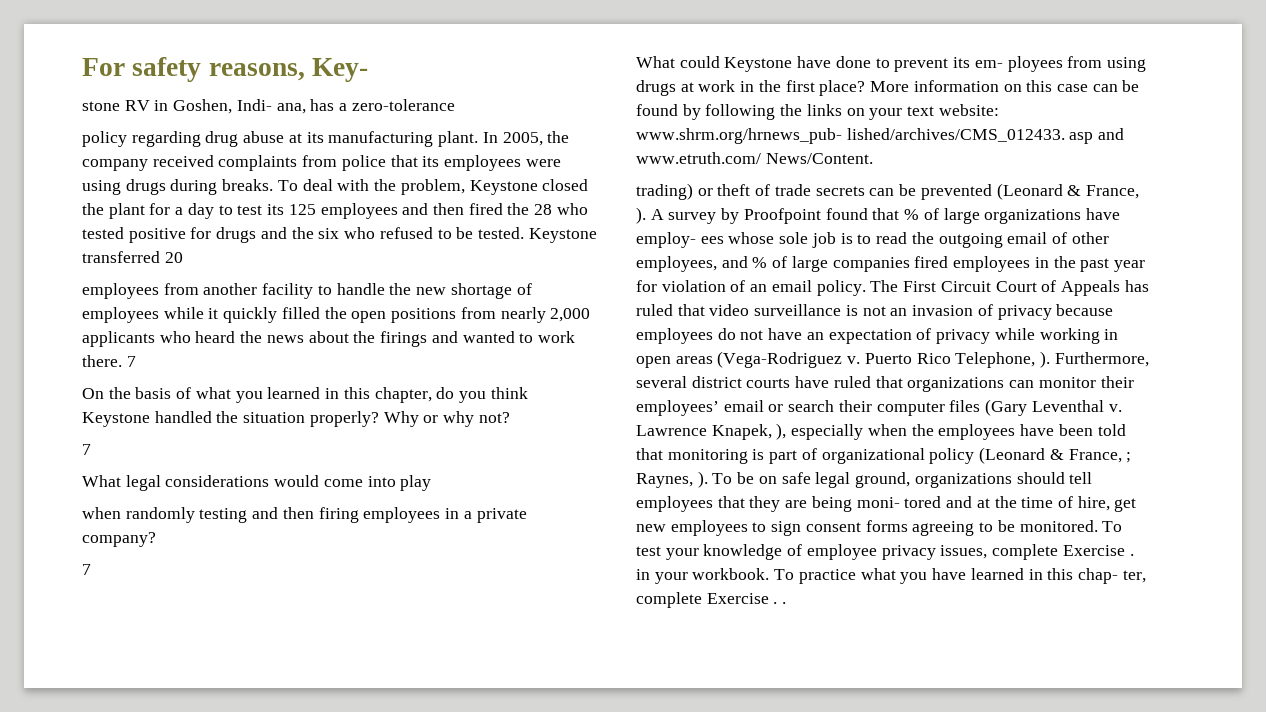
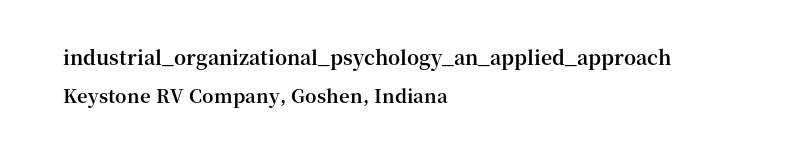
- For safety reasons, Key-
- stone RV in Goshen, Indi- ana, has a zero-tolerance
- policy regarding drug abuse at its manufacturing plant. In 2005, the company received complaints from police that its employees were using drugs during breaks. To deal with the problem, Keystone closed the plant for a day to test its 125 employees and then fired the 28 who tested positive for drugs and the six who refused to be tested. Keystone transferred 20
- employees from another facility to handle the new shortage of employees while it quickly filled the open positions from nearly 2,000 applicants who heard the news about the firings and wanted to work there. 7
- On the basis of what you learned in this chapter, do you think Keystone handled the situation properly? Why or why not?
- 7
- What legal considerations would come into play
- when randomly testing and then firing employees in a private company?
- 7
- What could Keystone have done to prevent its em- ployees from using drugs at work in the first place? More information on this case can be found by following the links on your text website: www.shrm.org/hrnews_pub- lished/archives/CMS_012433. asp and www.etruth.com/ News/Content.
- trading) or theft of trade secrets can be prevented (Leonard & France, ). A survey by Proofpoint found that % of large organizations have employ- ees whose sole job is to read the outgoing email of other employees, and % of large companies fired employees in the past year for violation of an email policy. The First Circuit Court of Appeals has ruled that video surveillance is not an invasion of privacy because employees do not have an expectation of privacy while working in open areas (Vega-Rodriguez v. Puerto Rico Telephone, ). Furthermore, several district courts have ruled that organizations can monitor their employees’ email or search their computer files (Gary Leventhal v. Lawrence Knapek, ), especially when the employees have been told that monitoring is part of organizational policy (Leonard & France, ; Raynes, ). To be on safe legal ground, organizations should tell employees that they are being moni- tored and at the time of hire, get new employees to sign consent forms agreeing to be monitored. To test your knowledge of employee privacy issues, complete Exercise . in your workbook. To practice what you have learned in this chap- ter, complete Exercise . .
+ industrial_organizational_psychology_an_applied_approach
+ Keystone RV Company, Goshen, Indiana

